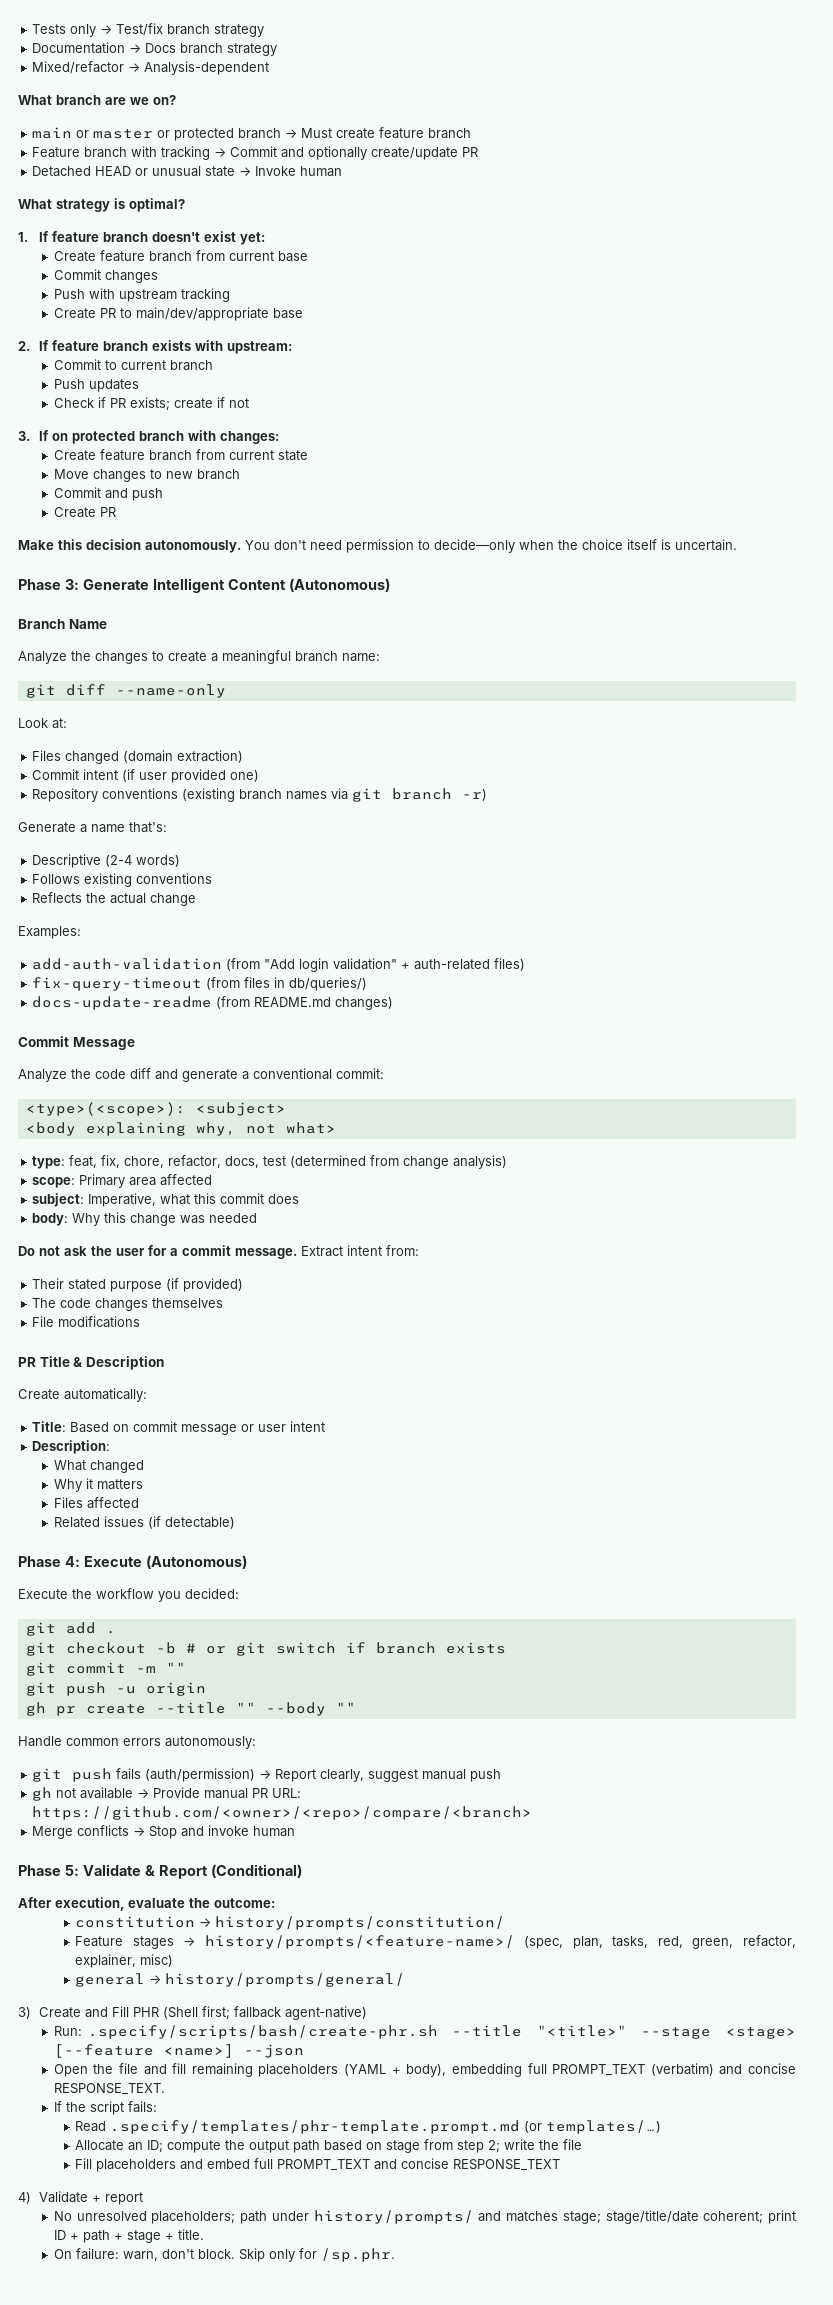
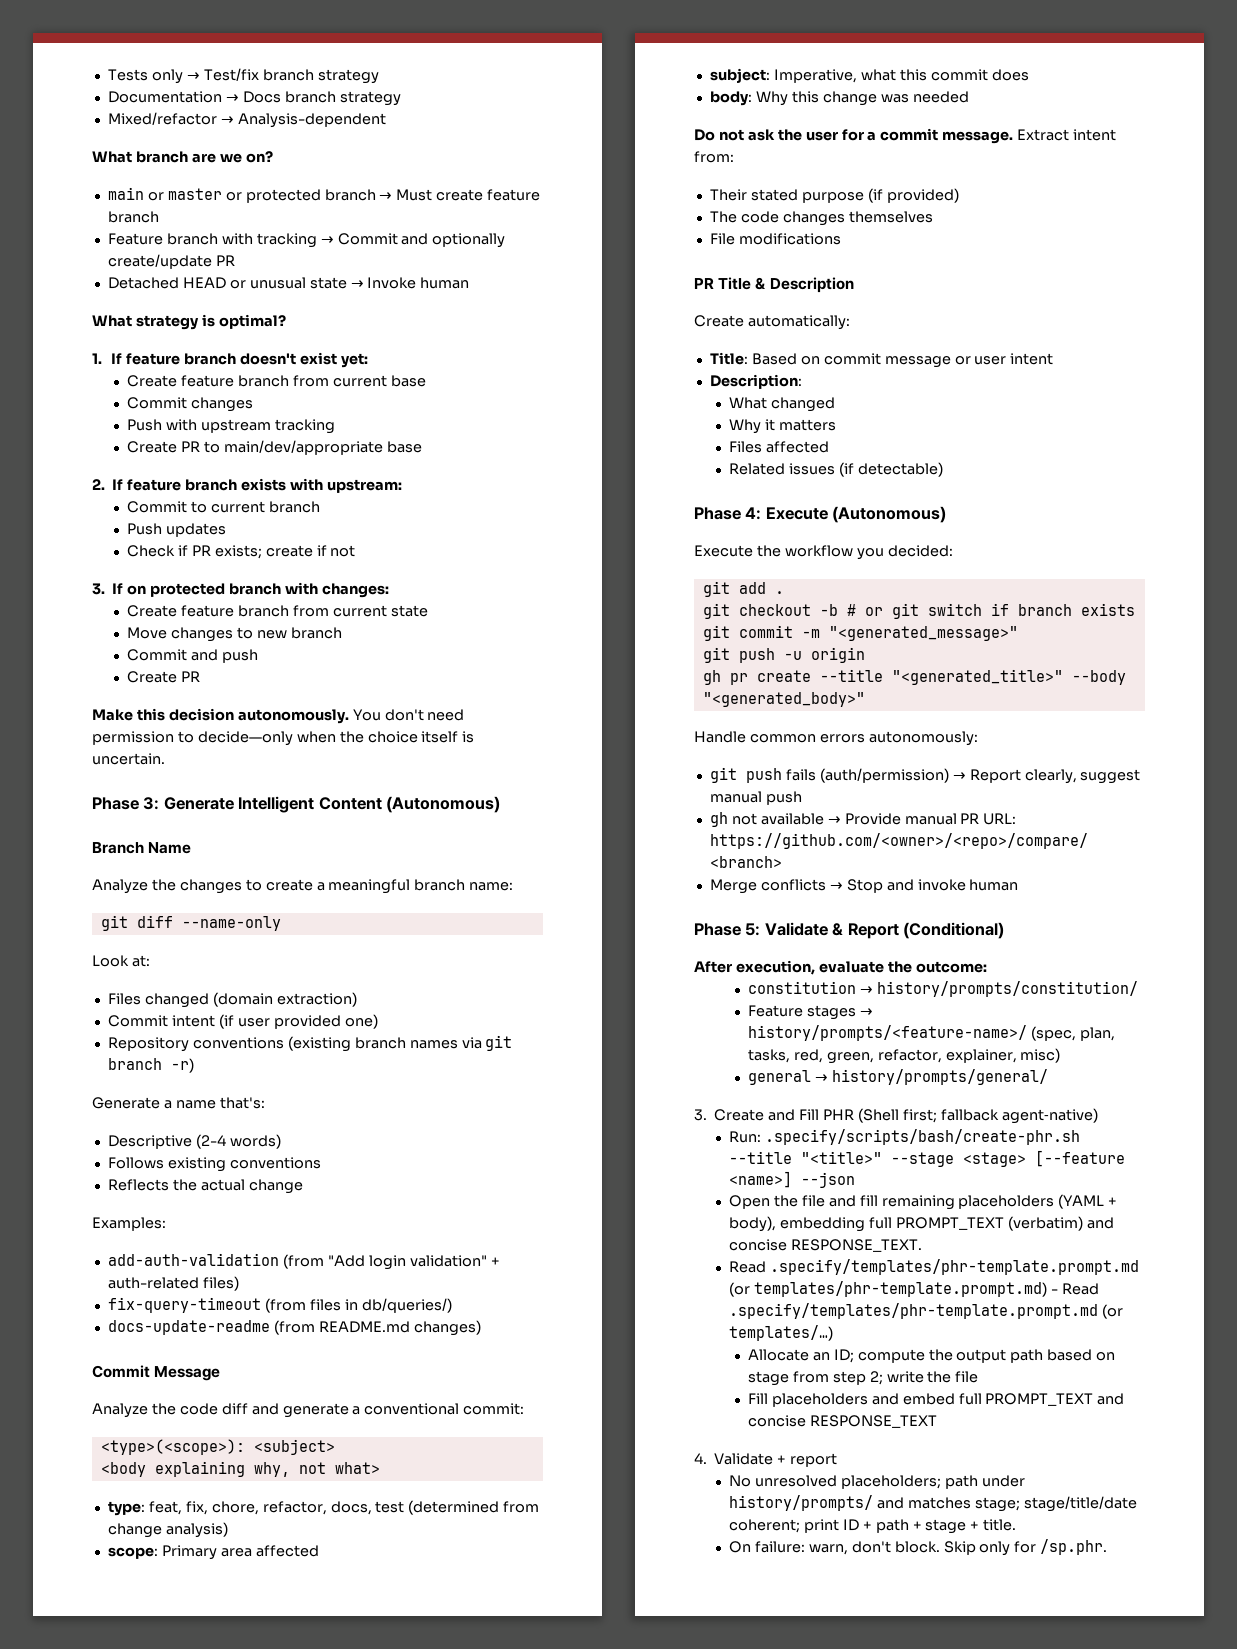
- git commit -m ""
+ git commit -m "<generated_message>"
- gh pr create --title "" --body ""
+ gh pr create --title "<generated_title>" --body "<generated_body>"
- 3) Create and Fill PHR (Shell first; fallback agent‑native)
+ 3. Create and Fill PHR (Shell first; fallback agent‑native)
- If the script fails:
- Read .specify/templates/phr-template.prompt.md (or templates/…)
+ Read .specify/templates/phr-template.prompt.md (or templates/phr-template.prompt.md) - Read .specify/templates/phr-template.prompt.md (or templates/…)
- 4) Validate + report
+ 4. Validate + report

